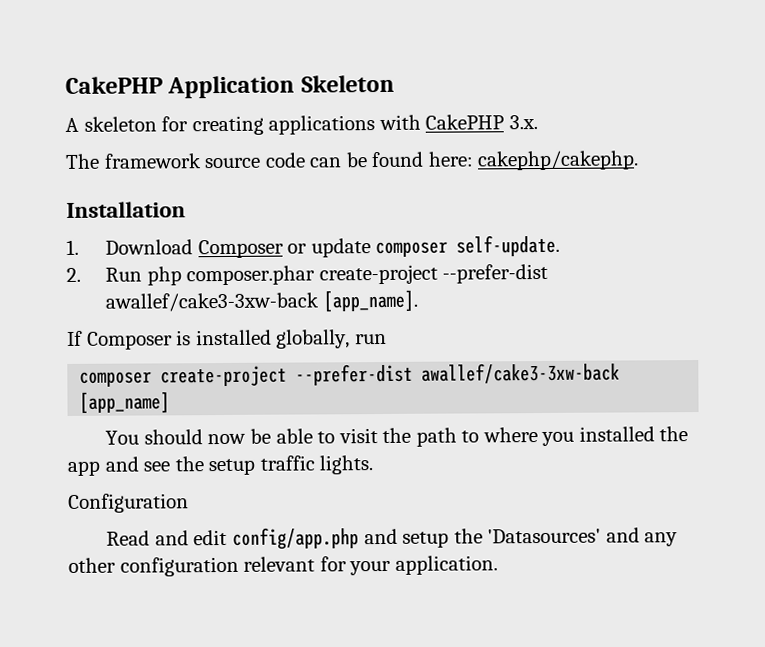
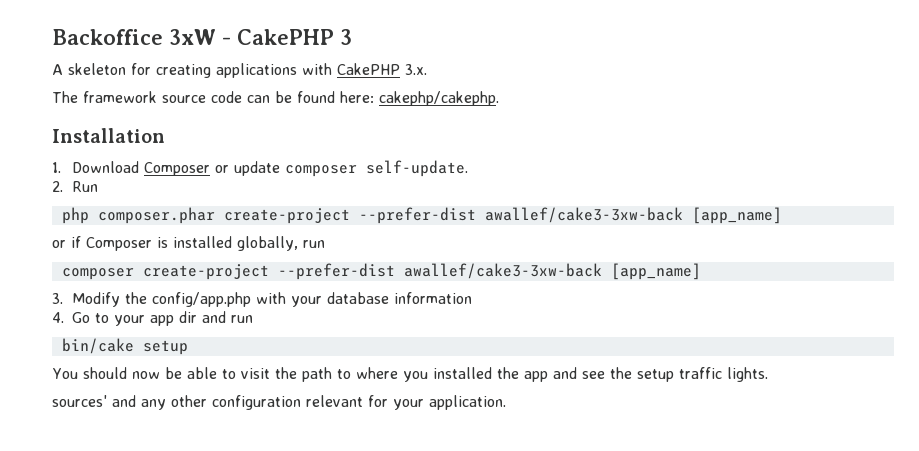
- CakePHP Application Skeleton
+ Backoffice 3xW - CakePHP 3
- 2. Run php composer.phar create-project --prefer-dist awallef/cake3-3xw-back [app_name].
- If Composer is installed globally, run
+ 2. Run
+ php composer.phar create-project --prefer-dist awallef/cake3-3xw-back [app_name]
+ or if Composer is installed globally, run
+ 3. Modify the config/app.php with your database information
+ 4. Go to your app dir and run
+ bin/cake setup
- Configuration
- Read and edit config/app.php and setup the 'Datasources' and any other configuration relevant for your application.
+ sources' and any other configuration relevant for your application.

